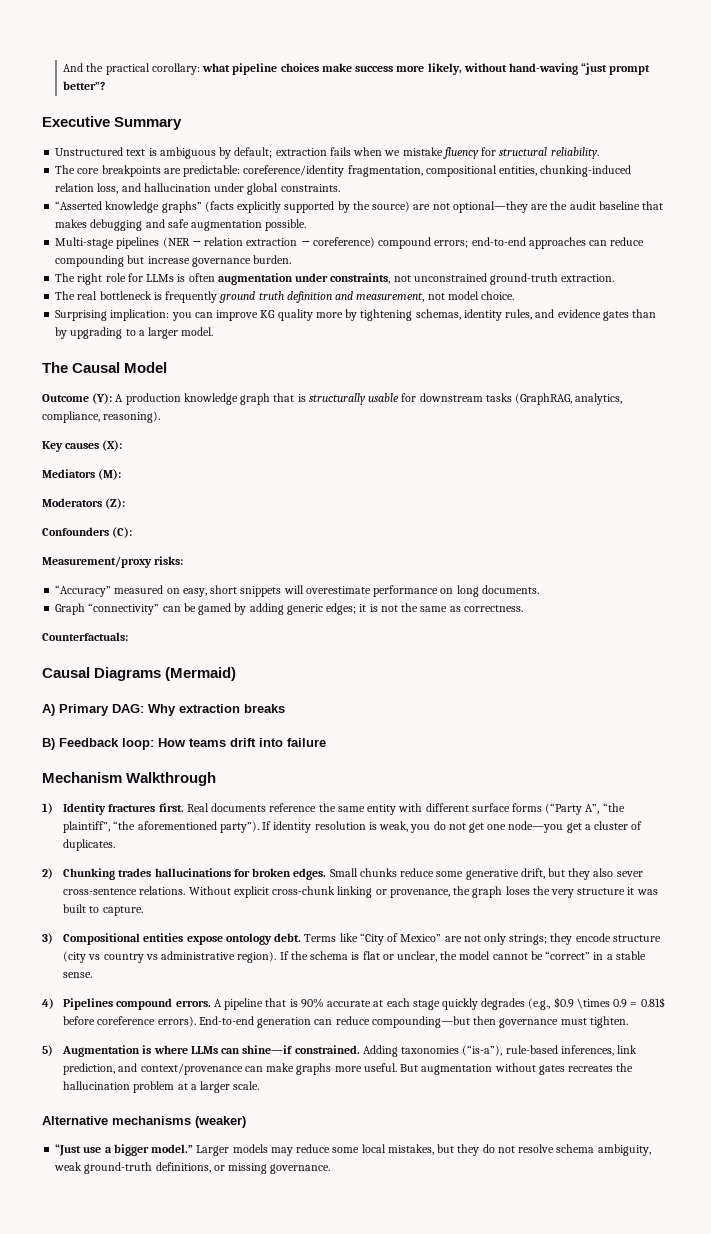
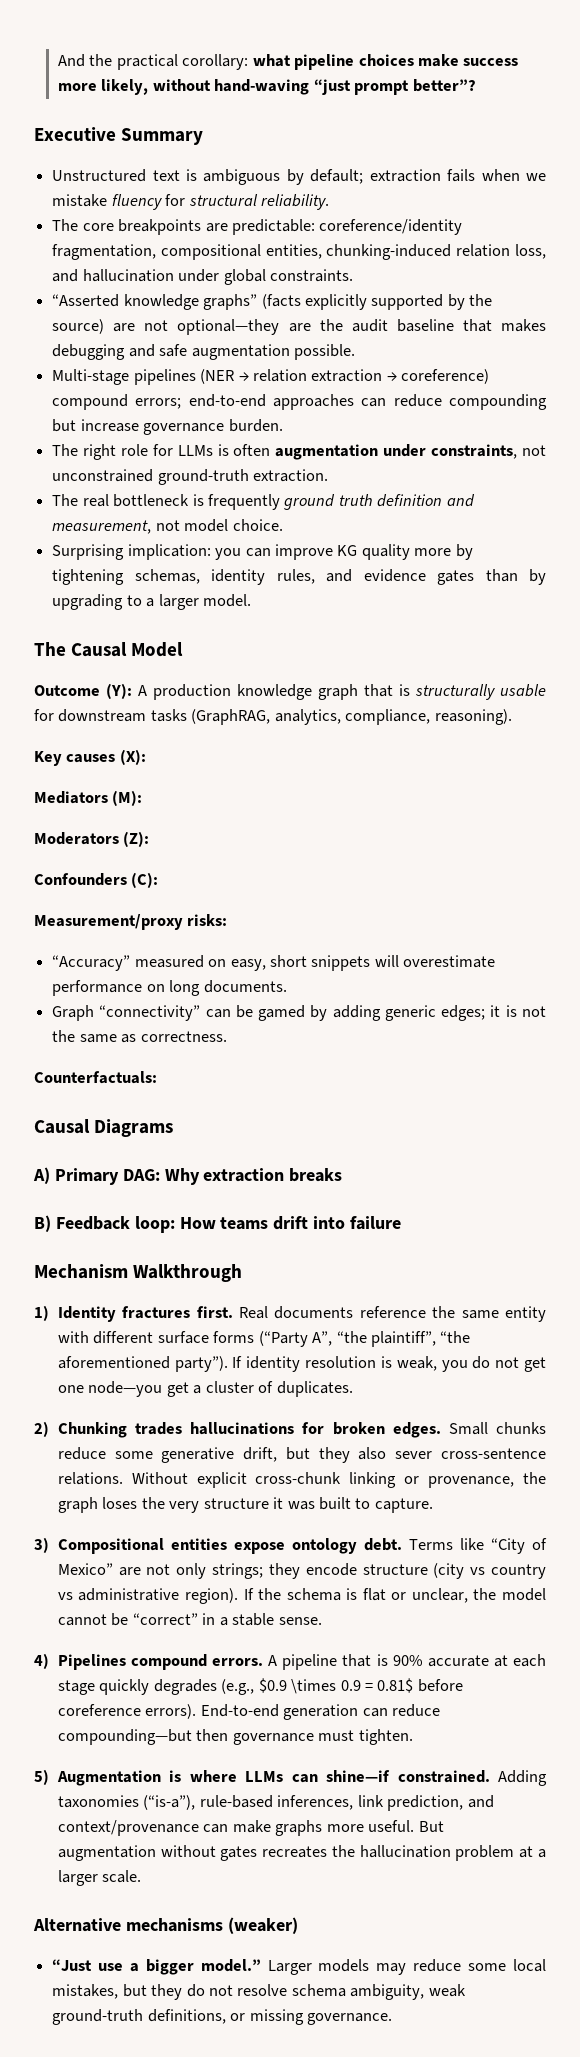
- Causal Diagrams (Mermaid)
+ Causal Diagrams

